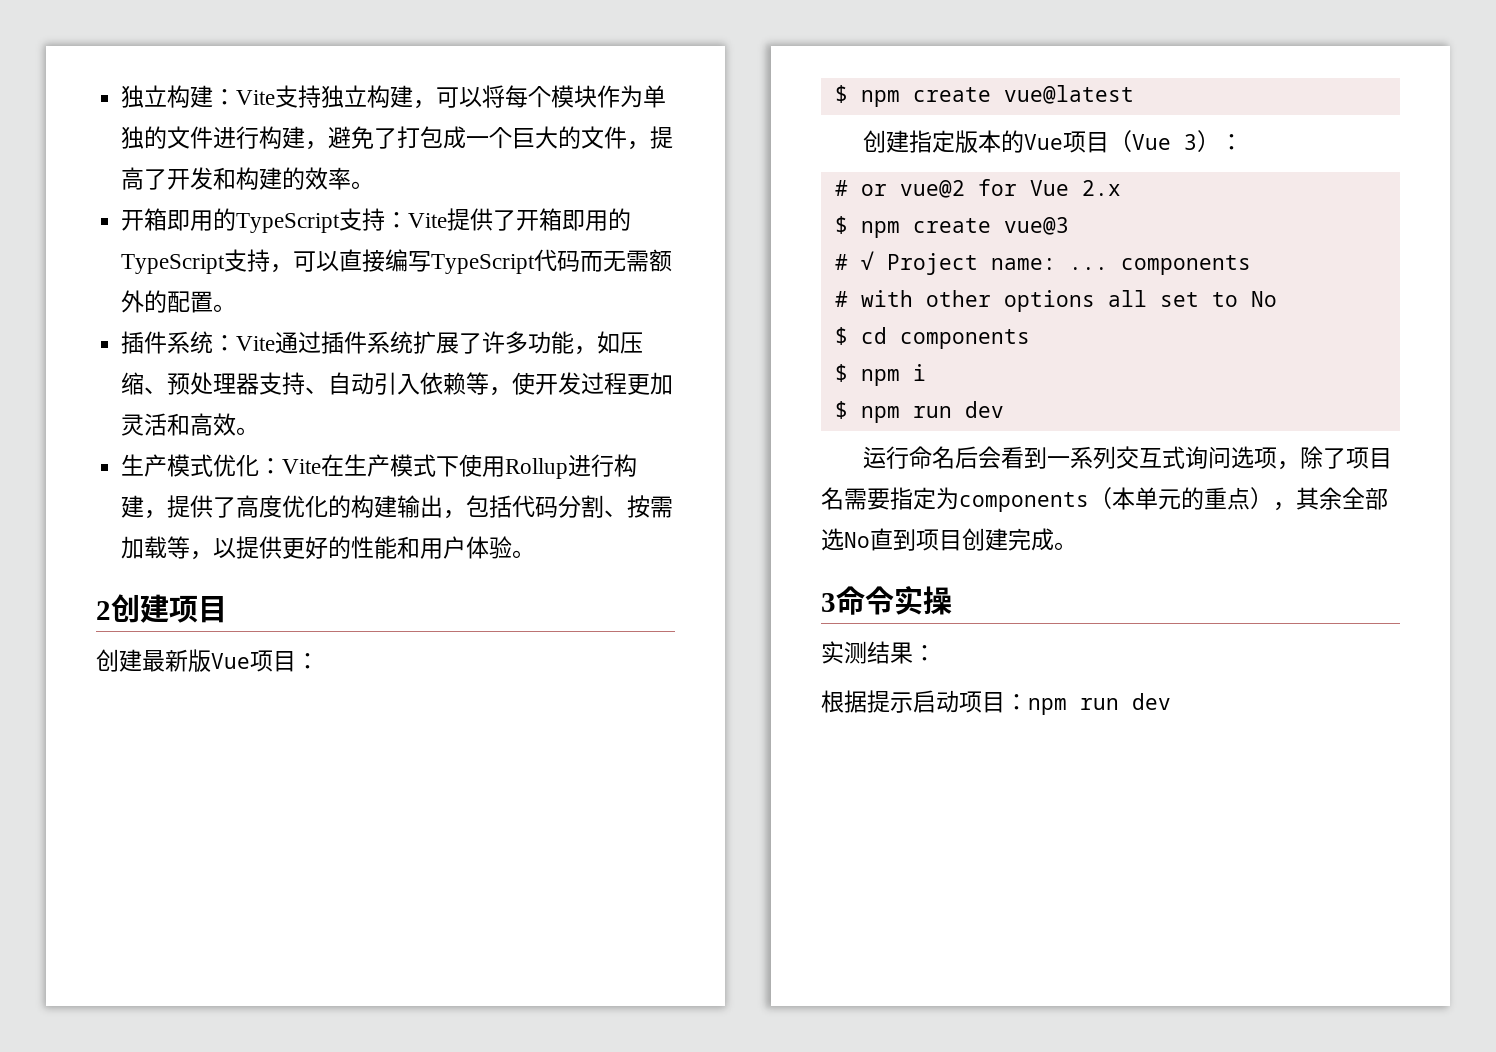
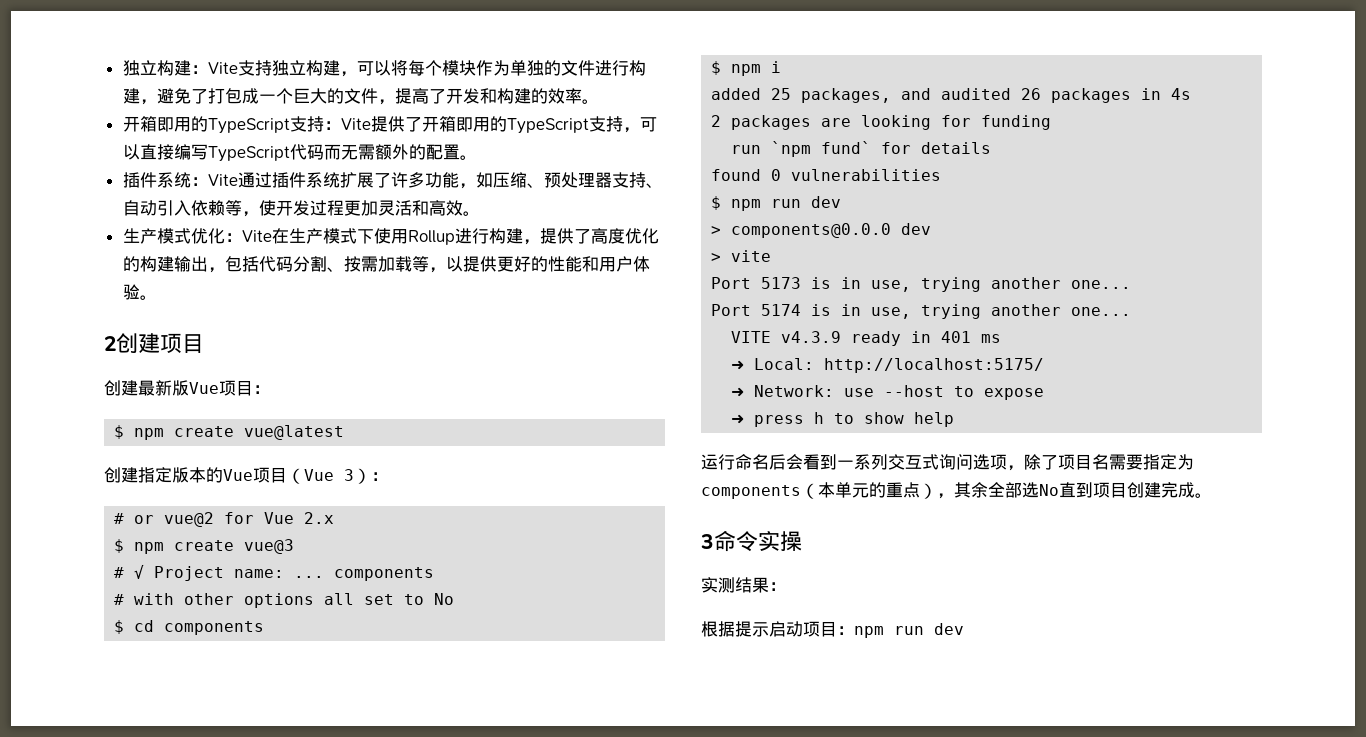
+ added 25 packages, and audited 26 packages in 4s
+ 2 packages are looking for funding
+ run `npm fund` for details
+ found 0 vulnerabilities
  $ npm run dev
+ > components@0.0.0 dev
+ > vite
+ Port 5173 is in use, trying another one...
+ Port 5174 is in use, trying another one...
+ VITE v4.3.9 ready in 401 ms
+ ➜ Local: http://localhost:5175/
+ ➜ Network: use --host to expose
+ ➜ press h to show help

